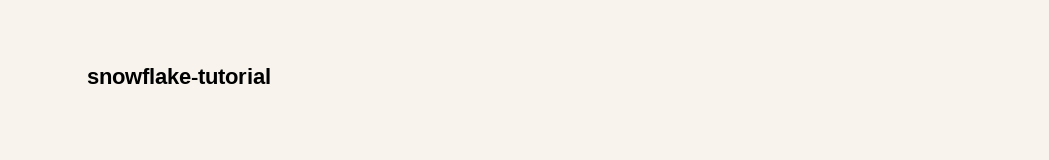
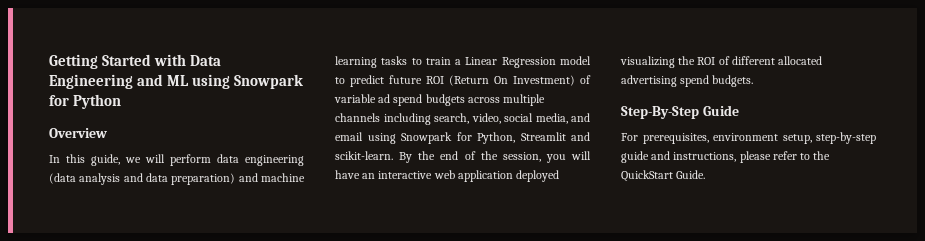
- snowflake-tutorial
+ Getting Started with Data Engineering and ML using Snowpark for Python
+ Overview
+ In this guide, we will perform data engineering (data analysis and data preparation) and machine learning tasks to train a Linear Regression model to predict future ROI (Return On Investment) of variable ad spend budgets across multiple channels including search, video, social media, and email using Snowpark for Python, Streamlit and scikit-learn. By the end of the session, you will have an interactive web application deployed visualizing the ROI of different allocated advertising spend budgets.
+ Step-By-Step Guide
+ For prerequisites, environment setup, step-by-step guide and instructions, please refer to the QuickStart Guide.

